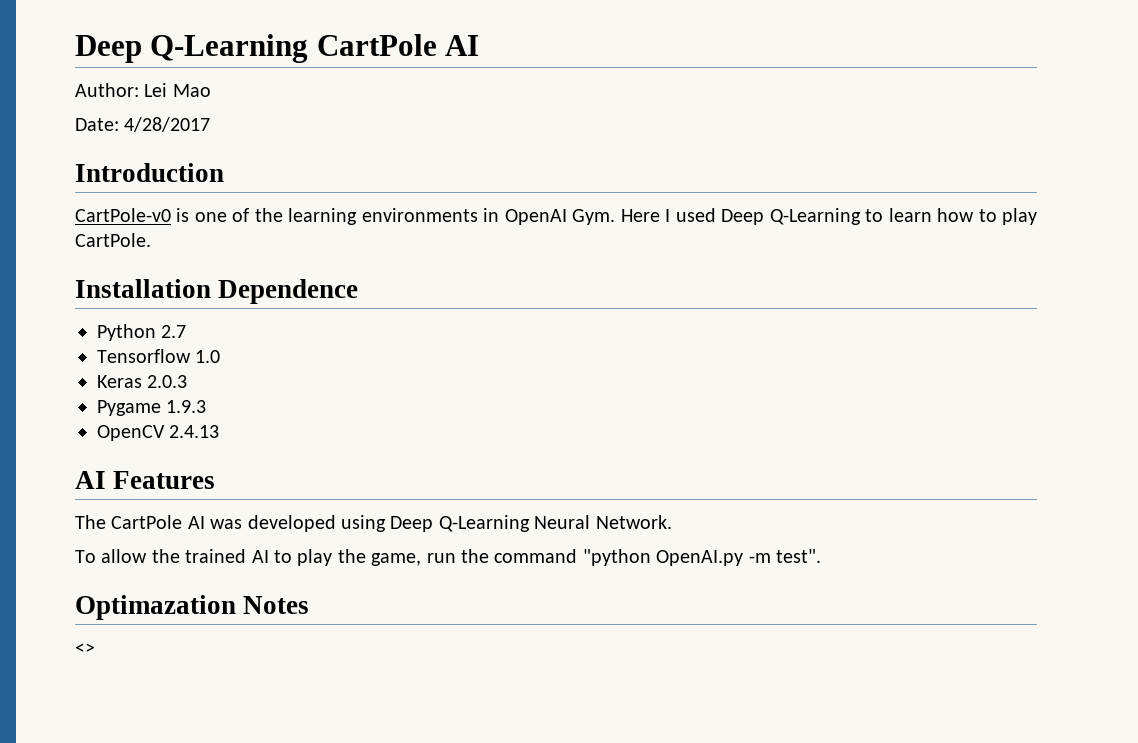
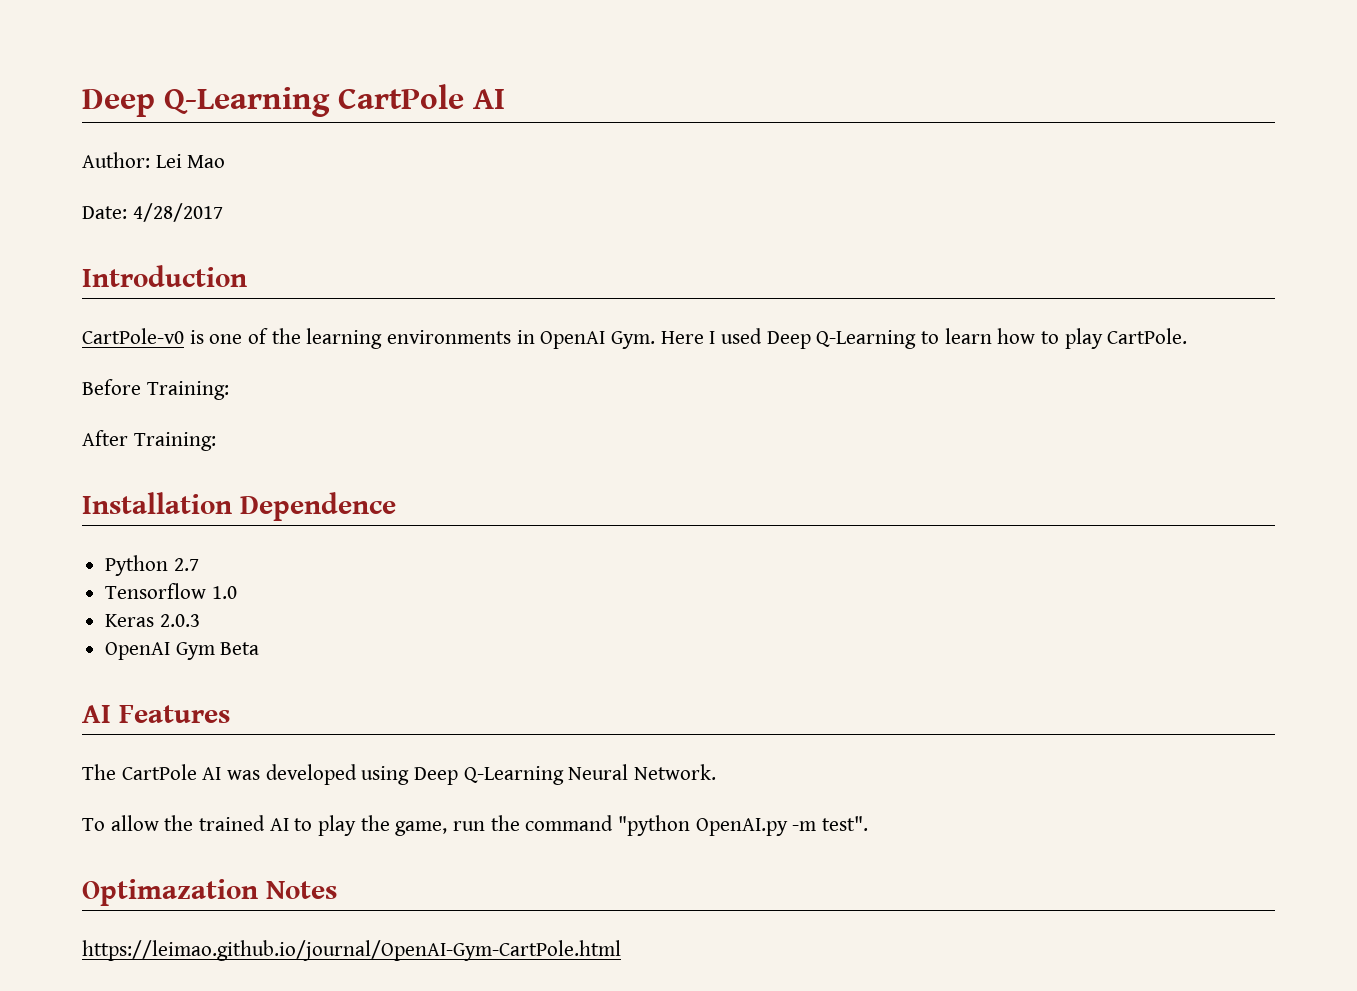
+ Before Training:
+ After Training:
- Pygame 1.9.3
- OpenCV 2.4.13
+ OpenAI Gym Beta
- <>
+ https://leimao.github.io/journal/OpenAI-Gym-CartPole.html

